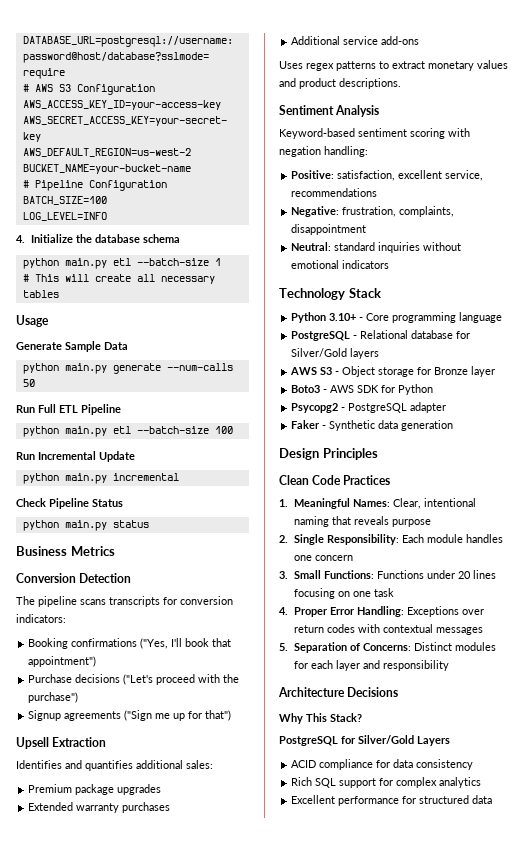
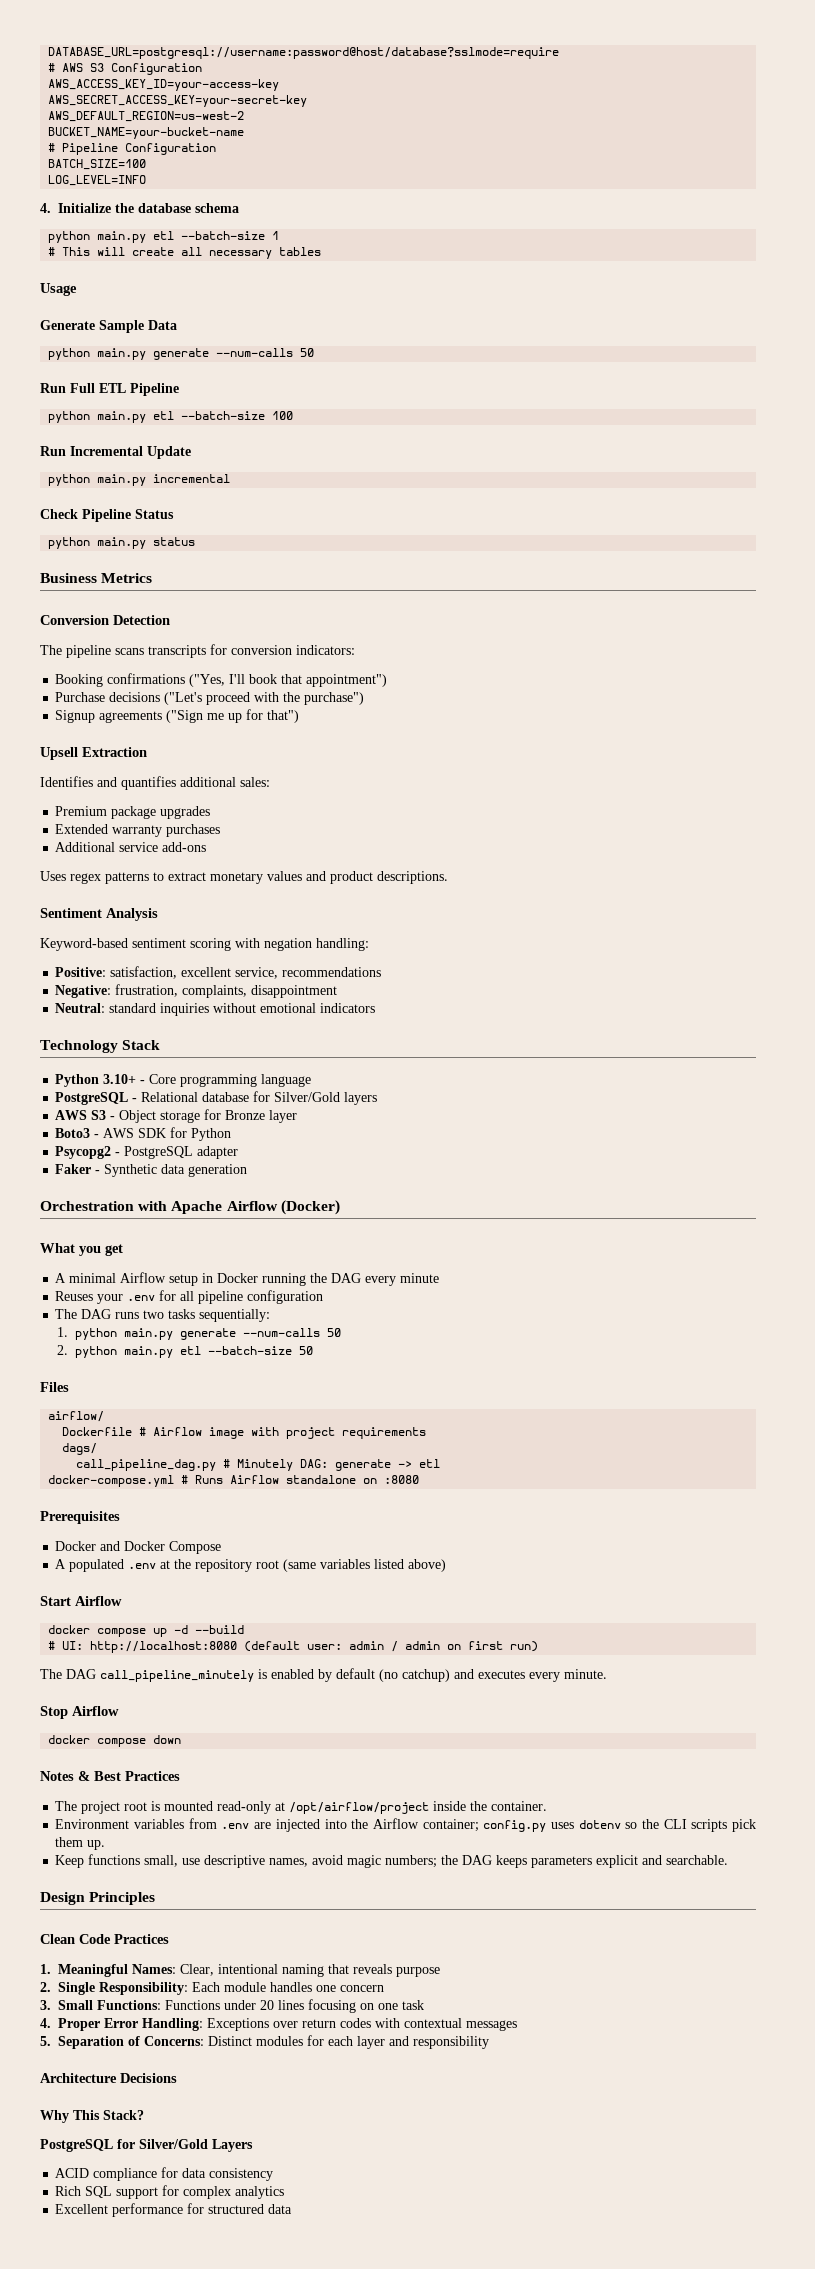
+ Orchestration with Apache Airflow (Docker)
+ What you get
+ A minimal Airflow setup in Docker running the DAG every minute
+ Reuses your .env for all pipeline configuration
+ The DAG runs two tasks sequentially:
+ 1. python main.py generate --num-calls 50
+ 2. python main.py etl --batch-size 50
+ Files
+ airflow/
+ Dockerfile # Airflow image with project requirements
+ dags/
+ call_pipeline_dag.py # Minutely DAG: generate -> etl
+ docker-compose.yml # Runs Airflow standalone on :8080
+ Prerequisites
+ Docker and Docker Compose
+ A populated .env at the repository root (same variables listed above)
+ Start Airflow
+ docker compose up -d --build
+ # UI: http://localhost:8080 (default user: admin / admin on first run)
+ The DAG call_pipeline_minutely is enabled by default (no catchup) and executes every minute.
+ Stop Airflow
+ docker compose down
+ Notes & Best Practices
+ The project root is mounted read-only at /opt/airflow/project inside the container.
+ Environment variables from .env are injected into the Airflow container; config.py uses dotenv so the CLI scripts pick them up.
+ Keep functions small, use descriptive names, avoid magic numbers; the DAG keeps parameters explicit and searchable.

